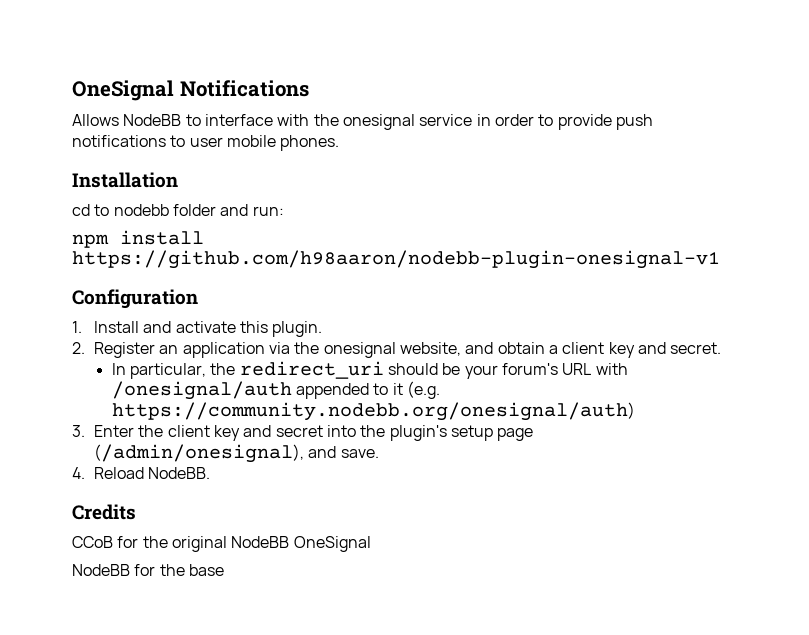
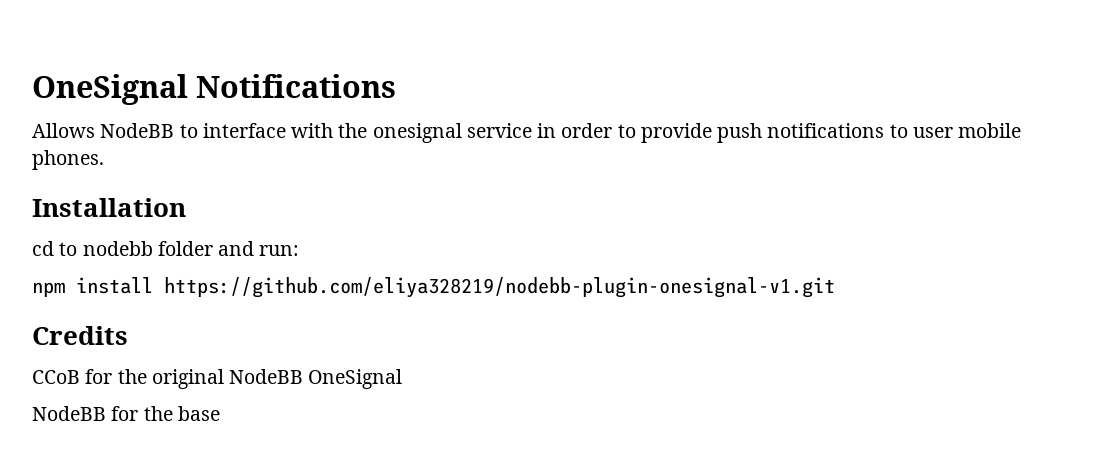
- npm install https://github.com/h98aaron/nodebb-plugin-onesignal-v1
- Configuration
- 1. Install and activate this plugin.
- 2. Register an application via the onesignal website, and obtain a client key and secret.
- In particular, the redirect_uri should be your forum's URL with /onesignal/auth appended to it (e.g. https://community.nodebb.org/onesignal/auth)
- 3. Enter the client key and secret into the plugin's setup page (/admin/onesignal), and save.
- 4. Reload NodeBB.
+ npm install https://github.com/eliya328219/nodebb-plugin-onesignal-v1.git

